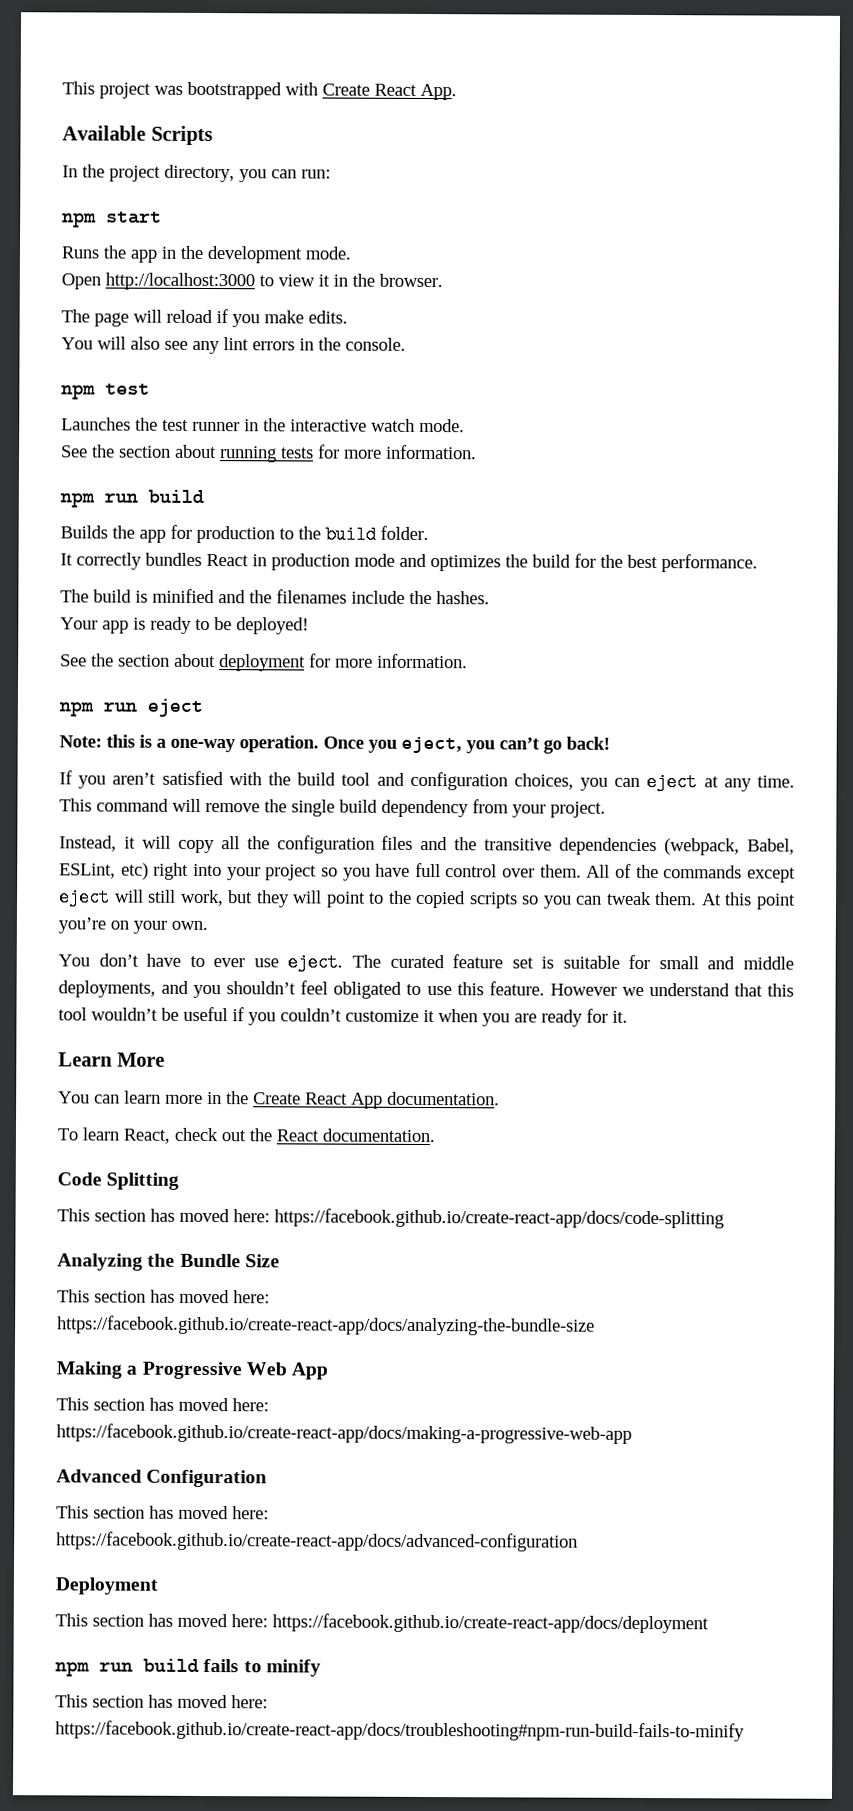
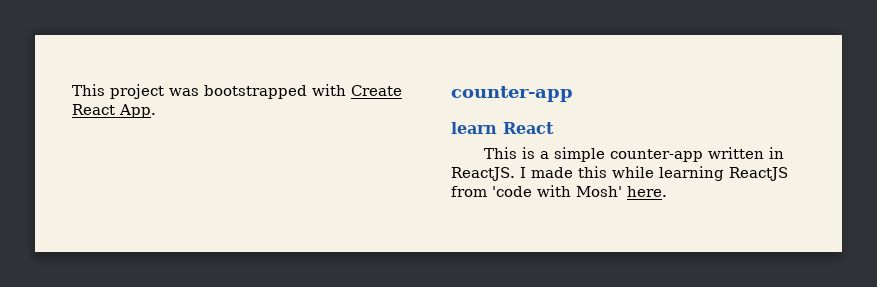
  This project was bootstrapped with Create React App.
- Available Scripts
- In the project directory, you can run:
- npm start
- Runs the app in the development mode.
- Open http://localhost:3000 to view it in the browser.
- The page will reload if you make edits.
- You will also see any lint errors in the console.
- npm test
- Launches the test runner in the interactive watch mode.
- See the section about running tests for more information.
- npm run build
- Builds the app for production to the build folder.
- It correctly bundles React in production mode and optimizes the build for the best performance.
- The build is minified and the filenames include the hashes.
- Your app is ready to be deployed!
- See the section about deployment for more information.
- npm run eject
- Note: this is a one-way operation. Once you eject, you can’t go back!
- If you aren’t satisfied with the build tool and configuration choices, you can eject at any time. This command will remove the single build dependency from your project.
- Instead, it will copy all the configuration files and the transitive dependencies (webpack, Babel, ESLint, etc) right into your project so you have full control over them. All of the commands except eject will still work, but they will point to the copied scripts so you can tweak them. At this point you’re on your own.
- You don’t have to ever use eject. The curated feature set is suitable for small and middle deployments, and you shouldn’t feel obligated to use this feature. However we understand that this tool wouldn’t be useful if you couldn’t customize it when you are ready for it.
- Learn More
- You can learn more in the Create React App documentation.
- To learn React, check out the React documentation.
- Code Splitting
- This section has moved here: https://facebook.github.io/create-react-app/docs/code-splitting
- Analyzing the Bundle Size
- This section has moved here: https://facebook.github.io/create-react-app/docs/analyzing-the-bundle-size
- Making a Progressive Web App
- This section has moved here: https://facebook.github.io/create-react-app/docs/making-a-progressive-web-app
- Advanced Configuration
- This section has moved here: https://facebook.github.io/create-react-app/docs/advanced-configuration
- Deployment
- This section has moved here: https://facebook.github.io/create-react-app/docs/deployment
- npm run build fails to minify
- This section has moved here: https://facebook.github.io/create-react-app/docs/troubleshooting#npm-run-build-fails-to-minify
+ counter-app
+ learn React
+ This is a simple counter-app written in ReactJS. I made this while learning ReactJS from 'code with Mosh' here.

